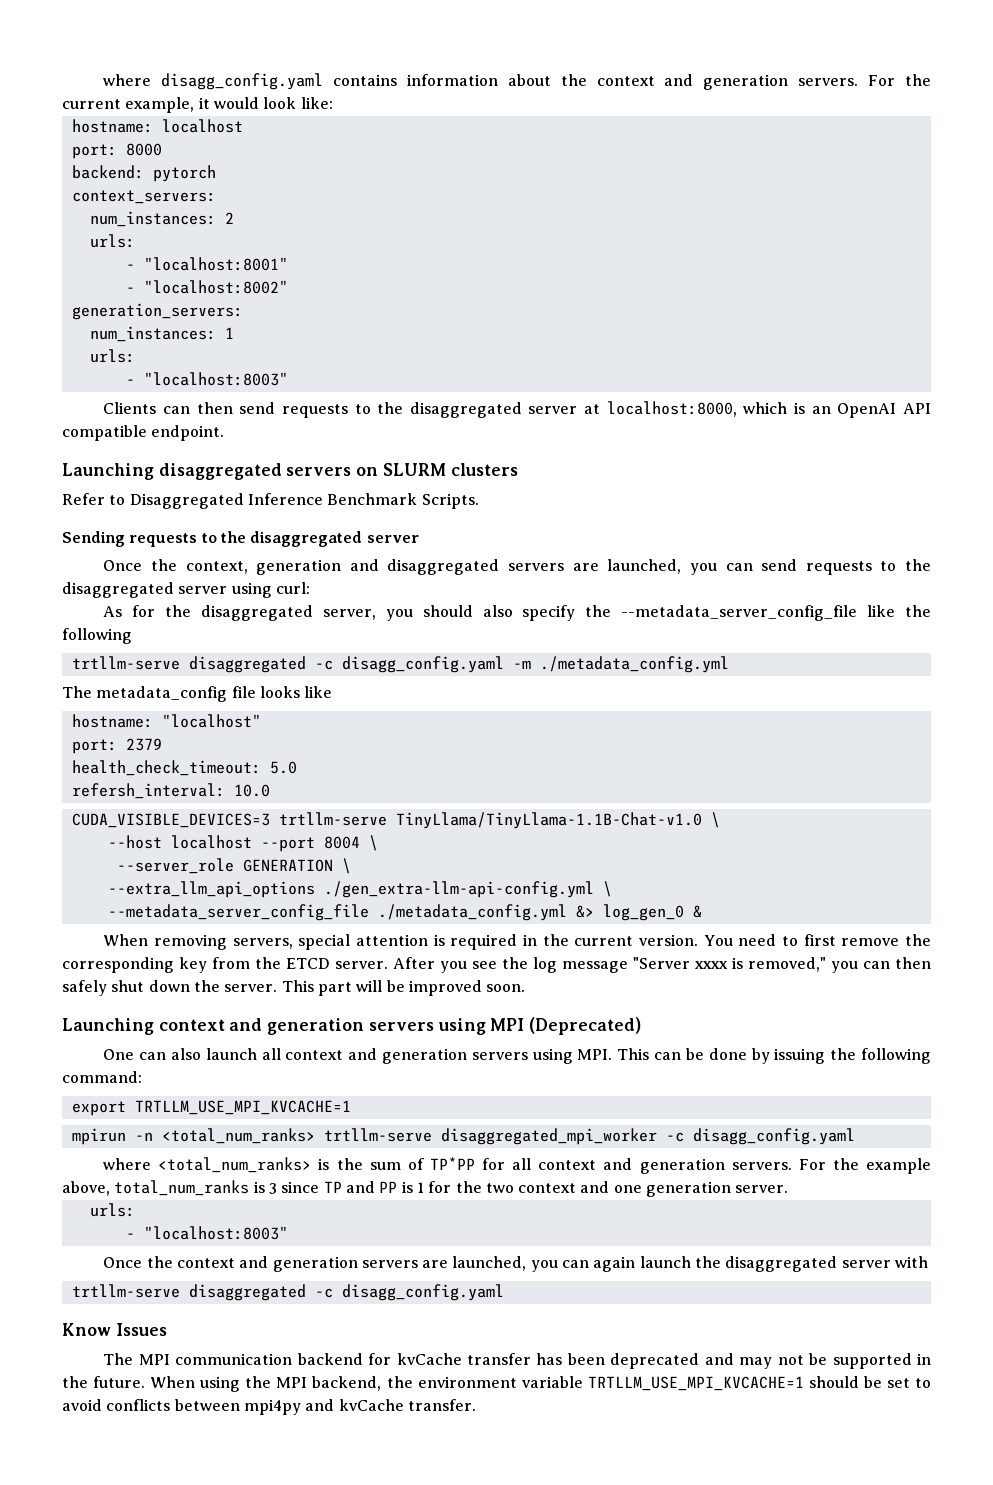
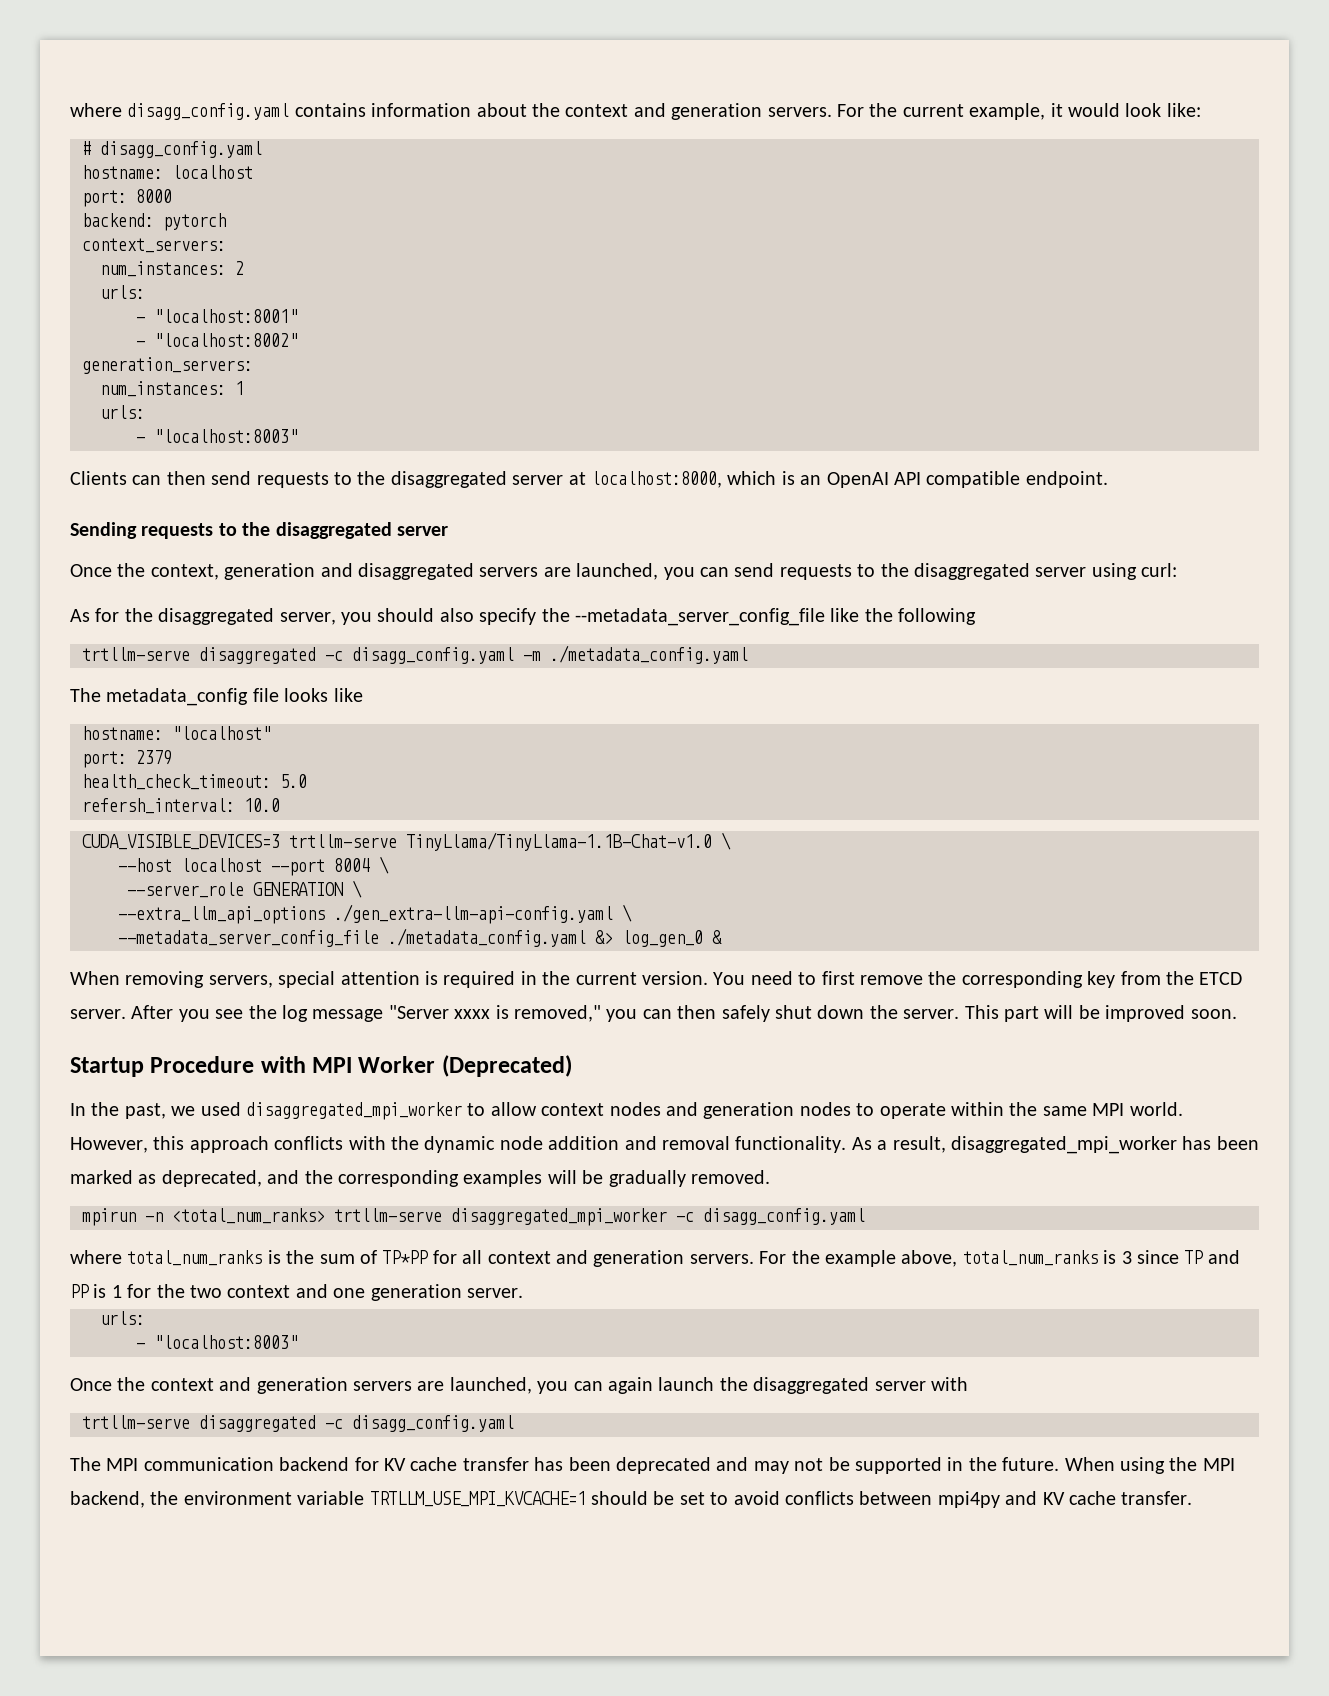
+ # disagg_config.yaml
- Launching disaggregated servers on SLURM clusters
- Refer to Disaggregated Inference Benchmark Scripts.
- trtllm-serve disaggregated -c disagg_config.yaml -m ./metadata_config.yml
+ trtllm-serve disaggregated -c disagg_config.yaml -m ./metadata_config.yaml
- --extra_llm_api_options ./gen_extra-llm-api-config.yml \
+ --extra_llm_api_options ./gen_extra-llm-api-config.yaml \
- --metadata_server_config_file ./metadata_config.yml &> log_gen_0 &
+ --metadata_server_config_file ./metadata_config.yaml &> log_gen_0 &
- Launching context and generation servers using MPI (Deprecated)
- One can also launch all context and generation servers using MPI. This can be done by issuing the following command:
- export TRTLLM_USE_MPI_KVCACHE=1
+ Startup Procedure with MPI Worker (Deprecated)
+ In the past, we used disaggregated_mpi_worker to allow context nodes and generation nodes to operate within the same MPI world. However, this approach conflicts with the dynamic node addition and removal functionality. As a result, disaggregated_mpi_worker has been marked as deprecated, and the corresponding examples will be gradually removed.
- where <total_num_ranks> is the sum of TP*PP for all context and generation servers.
+ where total_num_ranks is the sum of TP*PP for all context and generation servers.
- Know Issues
- The MPI communication backend for kvCache transfer has been deprecated and may not be supported in the future.
+ The MPI communication backend for KV cache transfer has been deprecated and may not be supported in the future.
- When using the MPI backend, the environment variable TRTLLM_USE_MPI_KVCACHE=1 should be set to avoid conflicts between mpi4py and kvCache transfer.
+ When using the MPI backend, the environment variable TRTLLM_USE_MPI_KVCACHE=1 should be set to avoid conflicts between mpi4py and KV cache transfer.

